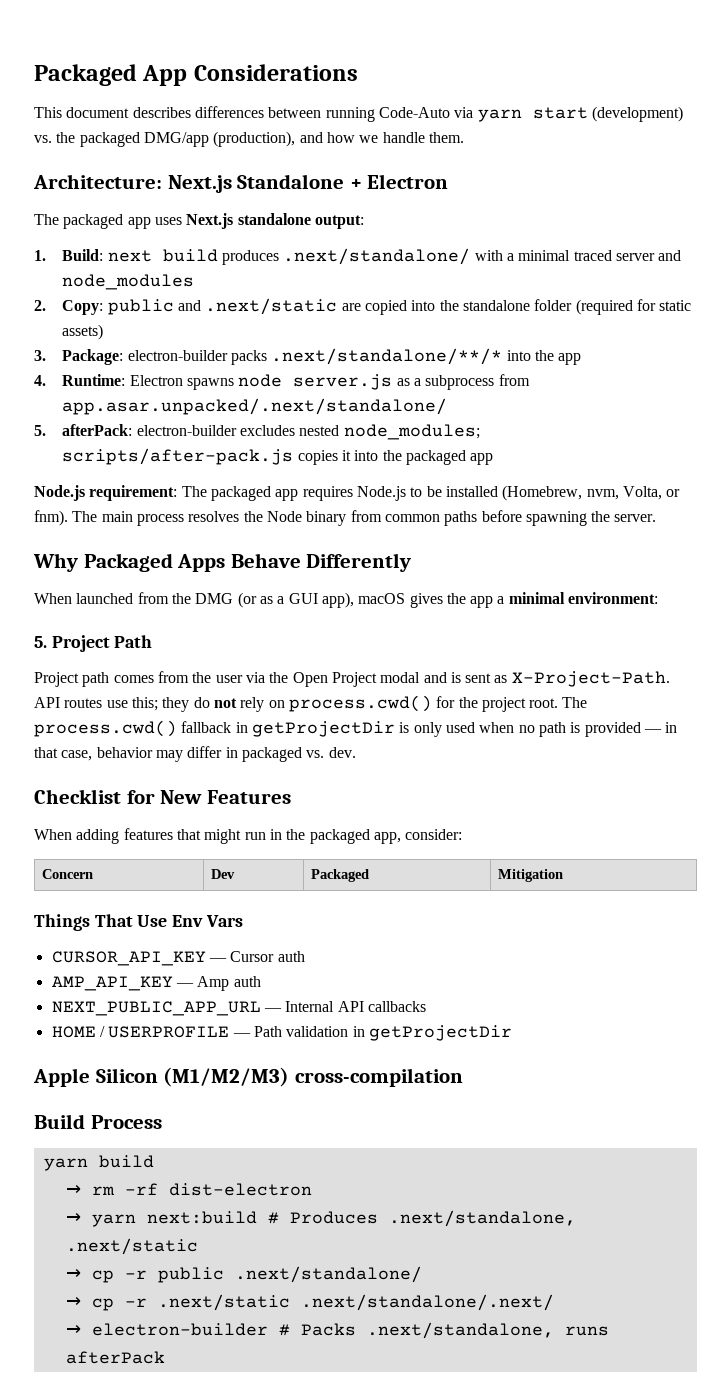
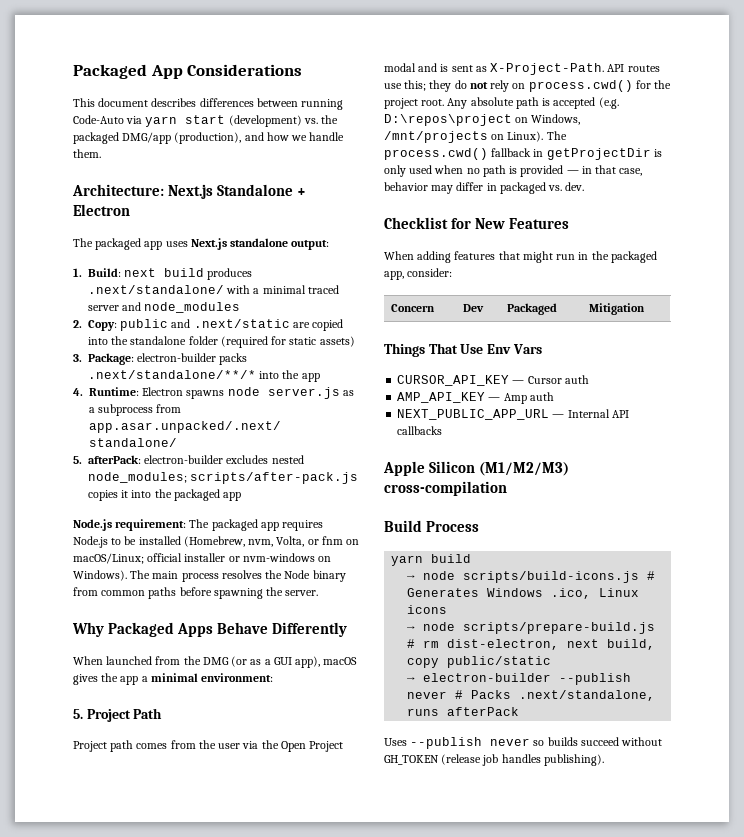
- Node.js requirement: The packaged app requires Node.js to be installed (Homebrew, nvm, Volta, or fnm).
+ Node.js requirement: The packaged app requires Node.js to be installed (Homebrew, nvm, Volta, or fnm on macOS/Linux; official installer or nvm-windows on Windows).
+ Any absolute path is accepted (e.g. D:\repos\project on Windows, /mnt/projects on Linux).
- HOME / USERPROFILE — Path validation in getProjectDir
- → rm -rf dist-electron
- → yarn next:build # Produces .next/standalone, .next/static
- → cp -r public .next/standalone/
- → cp -r .next/static .next/standalone/.next/
+ → node scripts/build-icons.js # Generates Windows .ico, Linux icons
+ → node scripts/prepare-build.js # rm dist-electron, next build, copy public/static
- → electron-builder # Packs .next/standalone, runs afterPack
+ → electron-builder --publish never # Packs .next/standalone, runs afterPack
+ Uses --publish never so builds succeed without GH_TOKEN (release job handles publishing).

